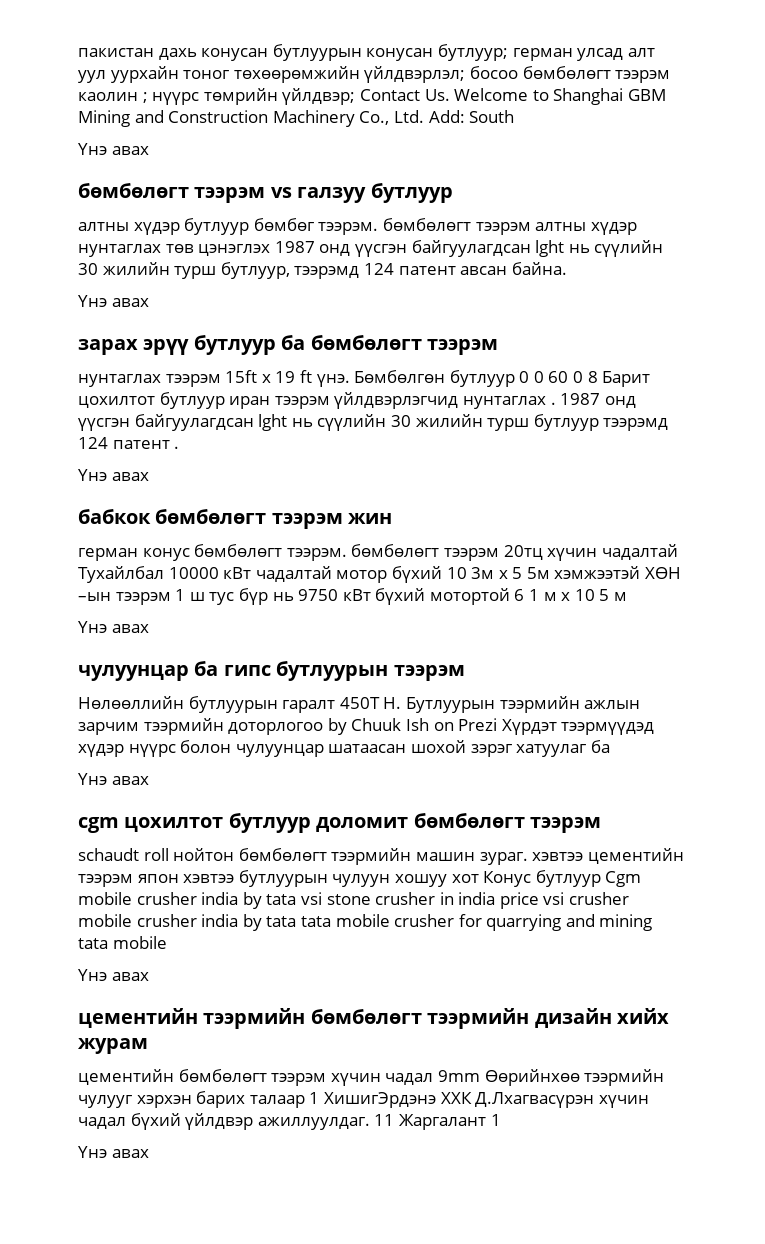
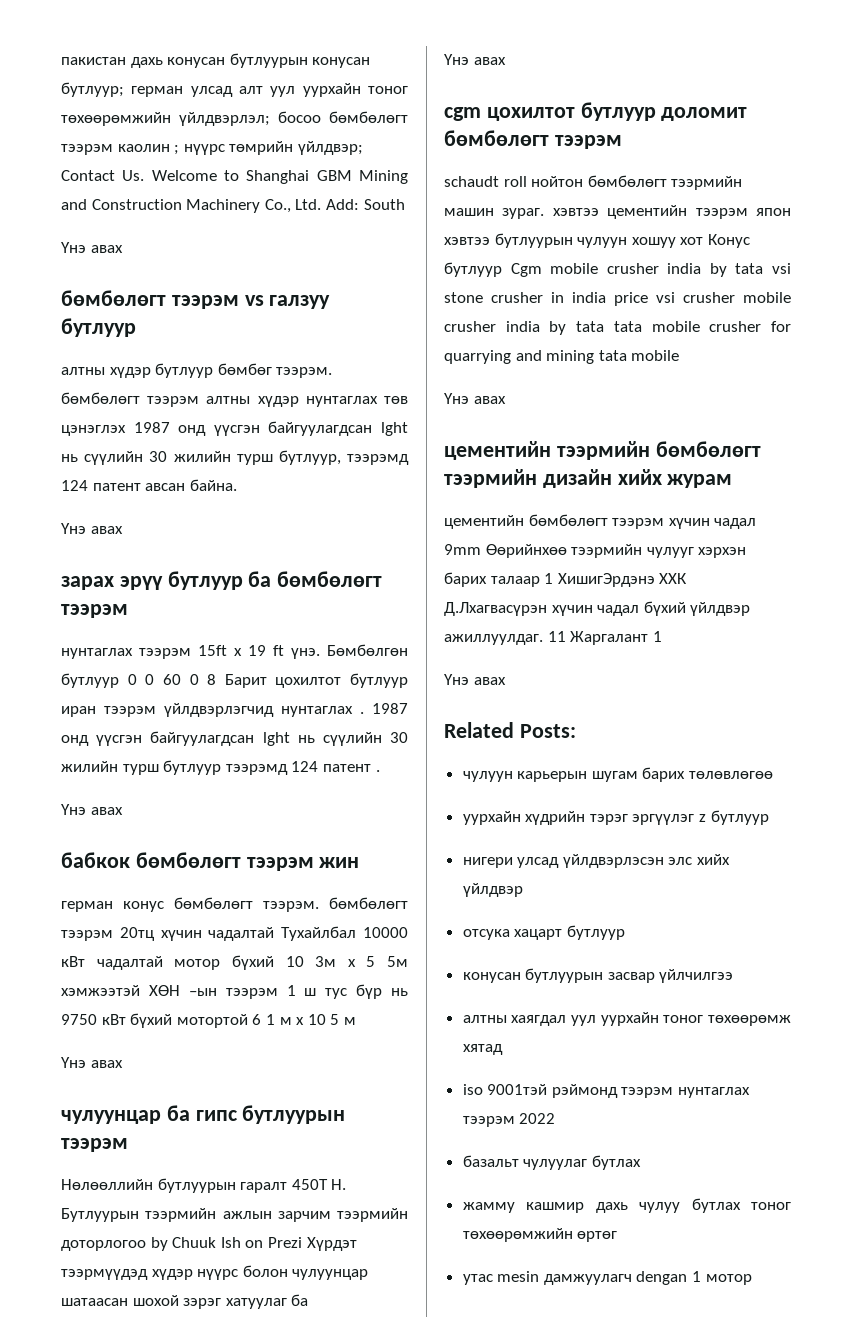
+ Related Posts:
+ чулуун карьерын шугам барих төлөвлөгөө
+ уурхайн хүдрийн тэрэг эргүүлэг z бутлуур
+ нигери улсад үйлдвэрлэсэн элс хийх үйлдвэр
+ отсука хацарт бутлуур
+ конусан бутлуурын засвар үйлчилгээ
+ алтны хаягдал уул уурхайн тоног төхөөрөмж хятад
+ iso 9001тэй рэймонд тээрэм нунтаглах тээрэм 2022
+ базальт чулуулаг бутлах
+ жамму кашмир дахь чулуу бутлах тоног төхөөрөмжийн өртөг
+ утас mesin дамжуулагч dengan 1 мотор

